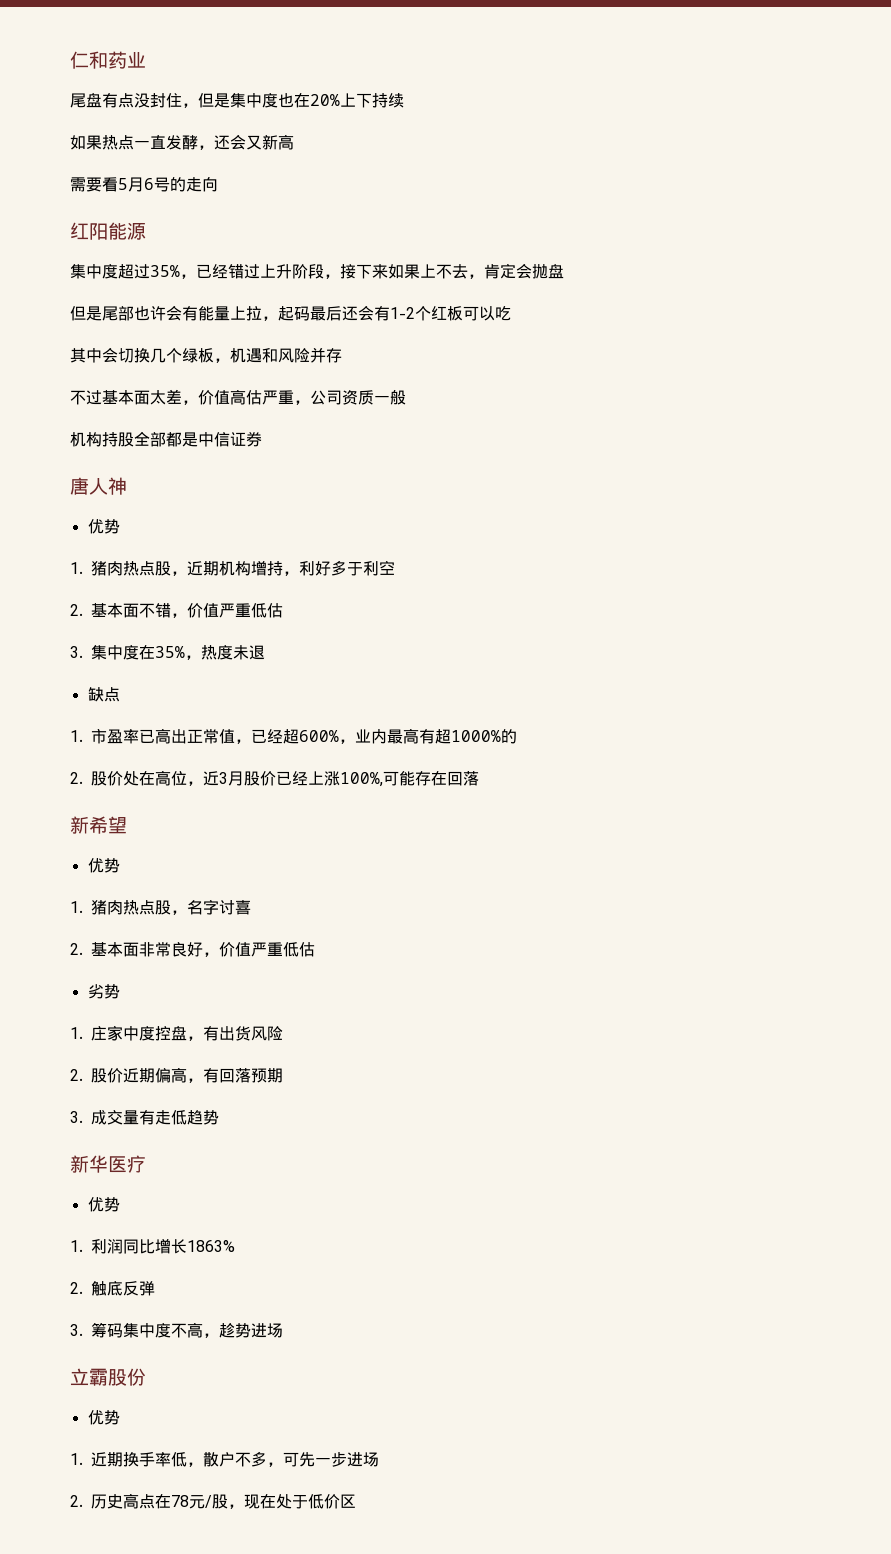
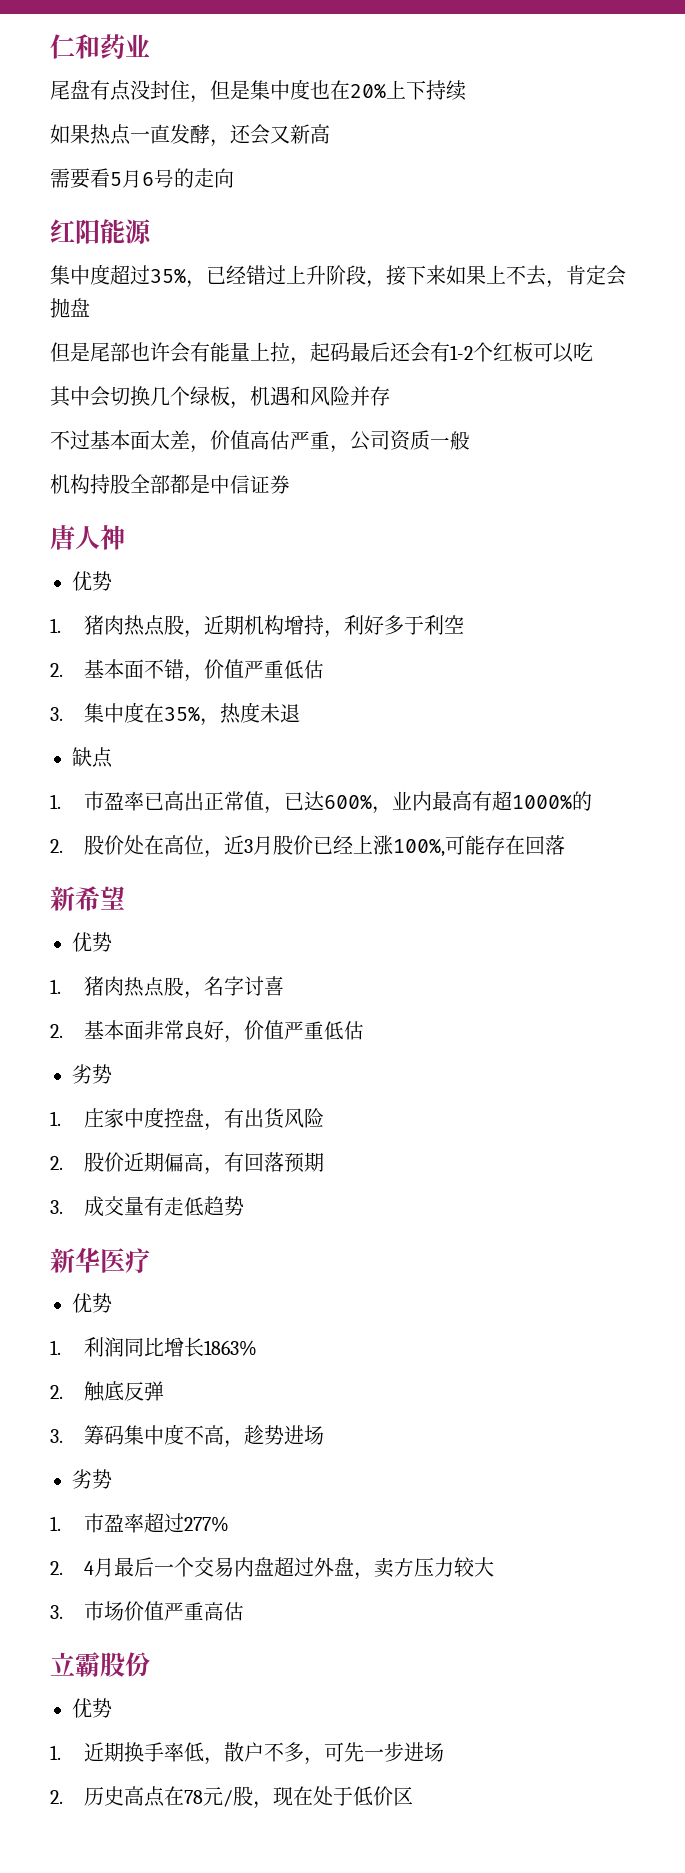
- 1.市盈率已高出正常值，已经超600%，业内最高有超1000%的
+ 1.市盈率已高出正常值，已达600%，业内最高有超1000%的
  3.筹码集中度不高，趁势进场
+ 劣势
+ 1.市盈率超过277%
+ 2. 4月最后一个交易内盘超过外盘，卖方压力较大
+ 3.市场价值严重高估

